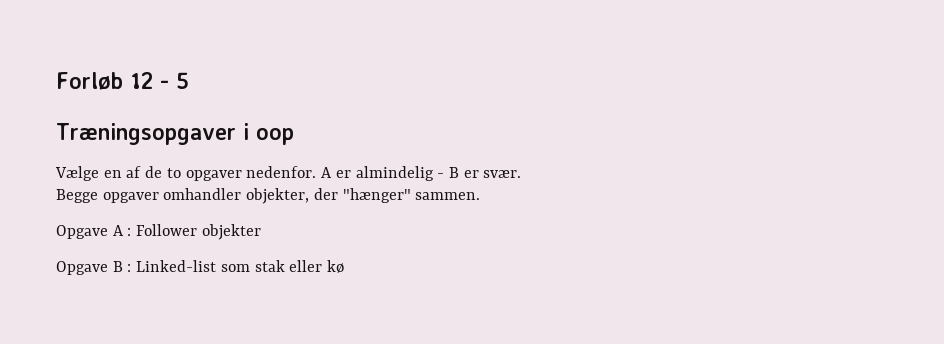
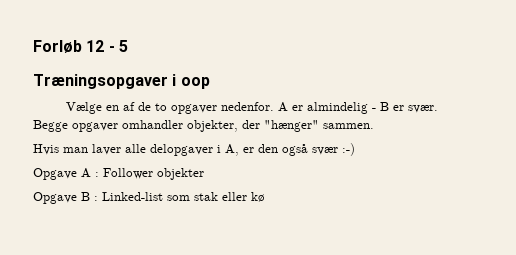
+ Hvis man laver alle delopgaver i A, er den også svær :-)

